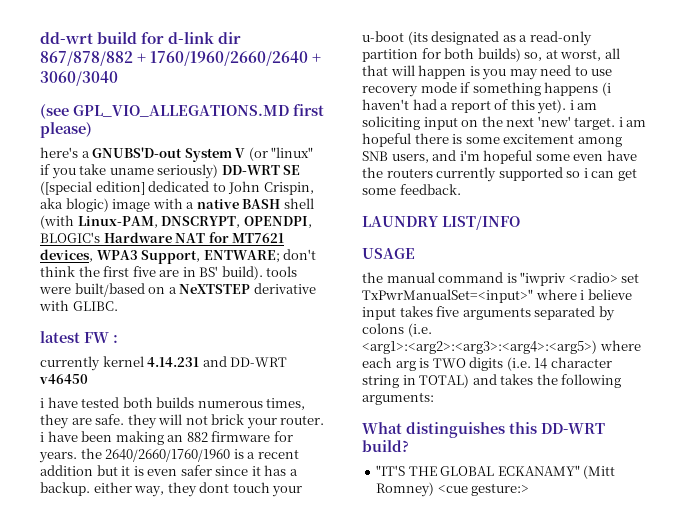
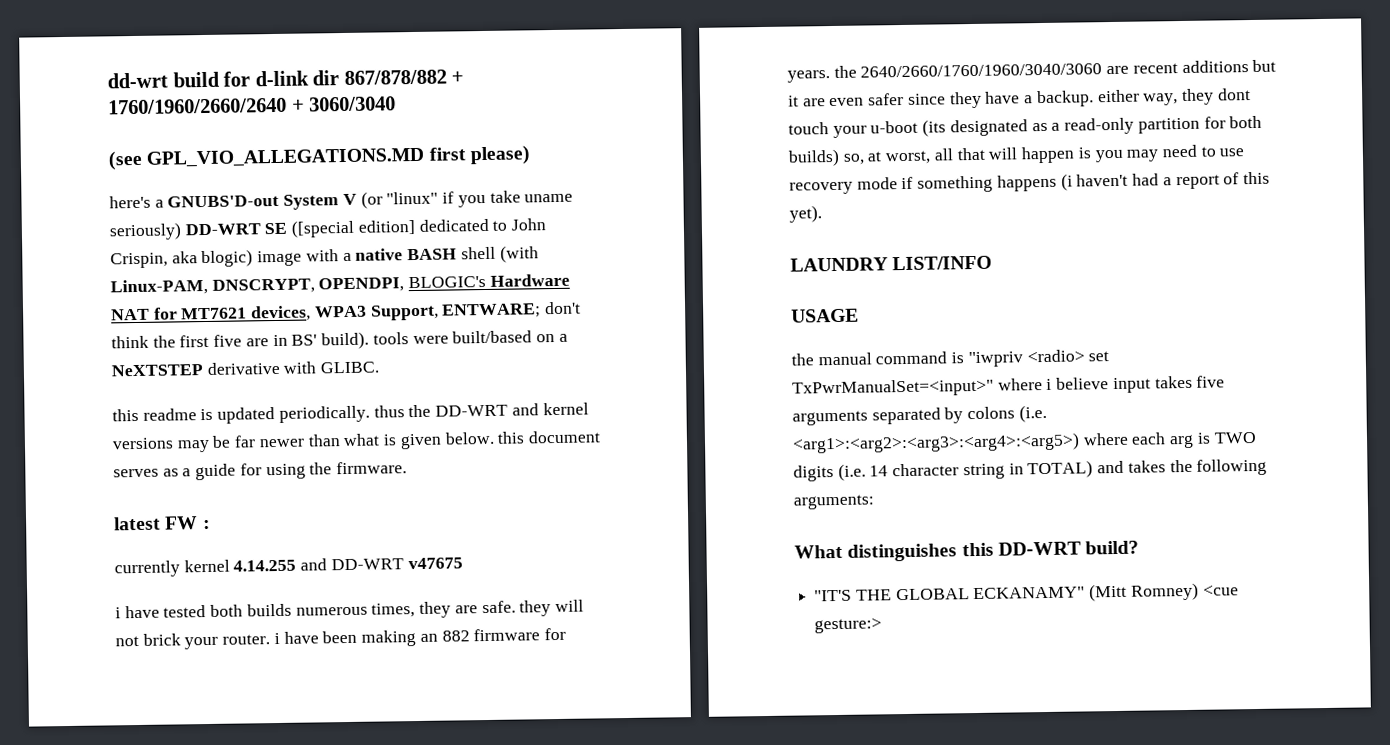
+ this readme is updated periodically. thus the DD-WRT and kernel versions may be far newer than what is given below. this document serves as a guide for using the firmware.
- currently kernel 4.14.231 and DD-WRT v46450
+ currently kernel 4.14.255 and DD-WRT v47675
- i have tested both builds numerous times, they are safe. they will not brick your router. i have been making an 882 firmware for years. the 2640/2660/1760/1960 is a recent addition but it is even safer since it has a backup. either way, they dont touch your u-boot (its designated as a read-only partition for both builds) so, at worst, all that will happen is you may need to use recovery mode if something happens (i haven't had a report of this yet). i am soliciting input on the next 'new' target. i am hopeful there is some excitement among SNB users, and i'm hopeful some even have the routers currently supported so i can get some feedback.
+ i have tested both builds numerous times, they are safe. they will not brick your router. i have been making an 882 firmware for years. the 2640/2660/1760/1960/3040/3060 are recent additions but it are even safer since they have a backup. either way, they dont touch your u-boot (its designated as a read-only partition for both builds) so, at worst, all that will happen is you may need to use recovery mode if something happens (i haven't had a report of this yet).

